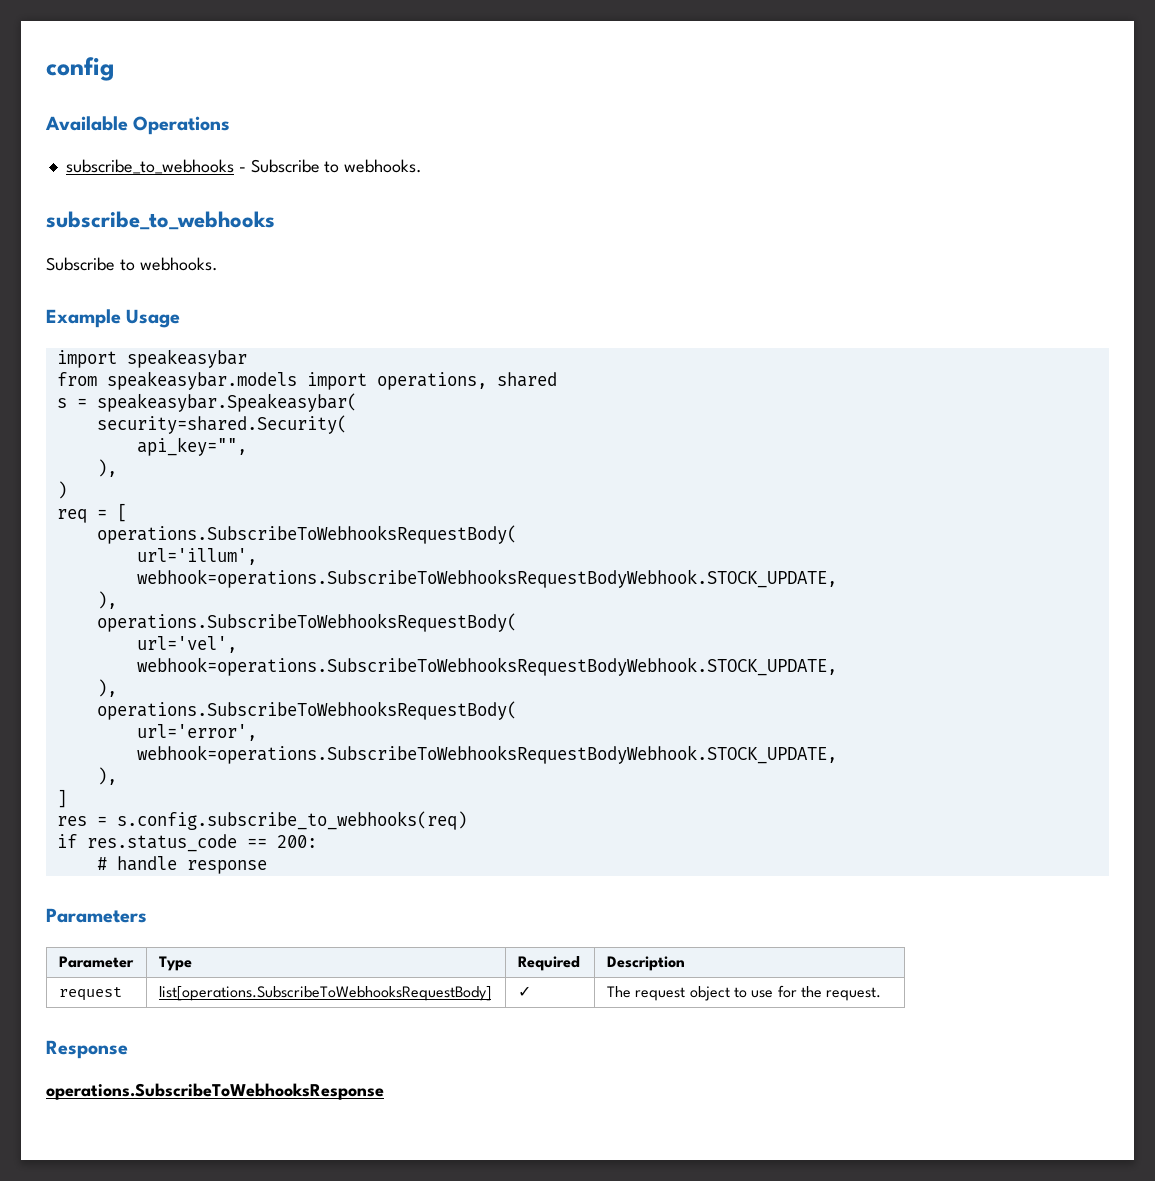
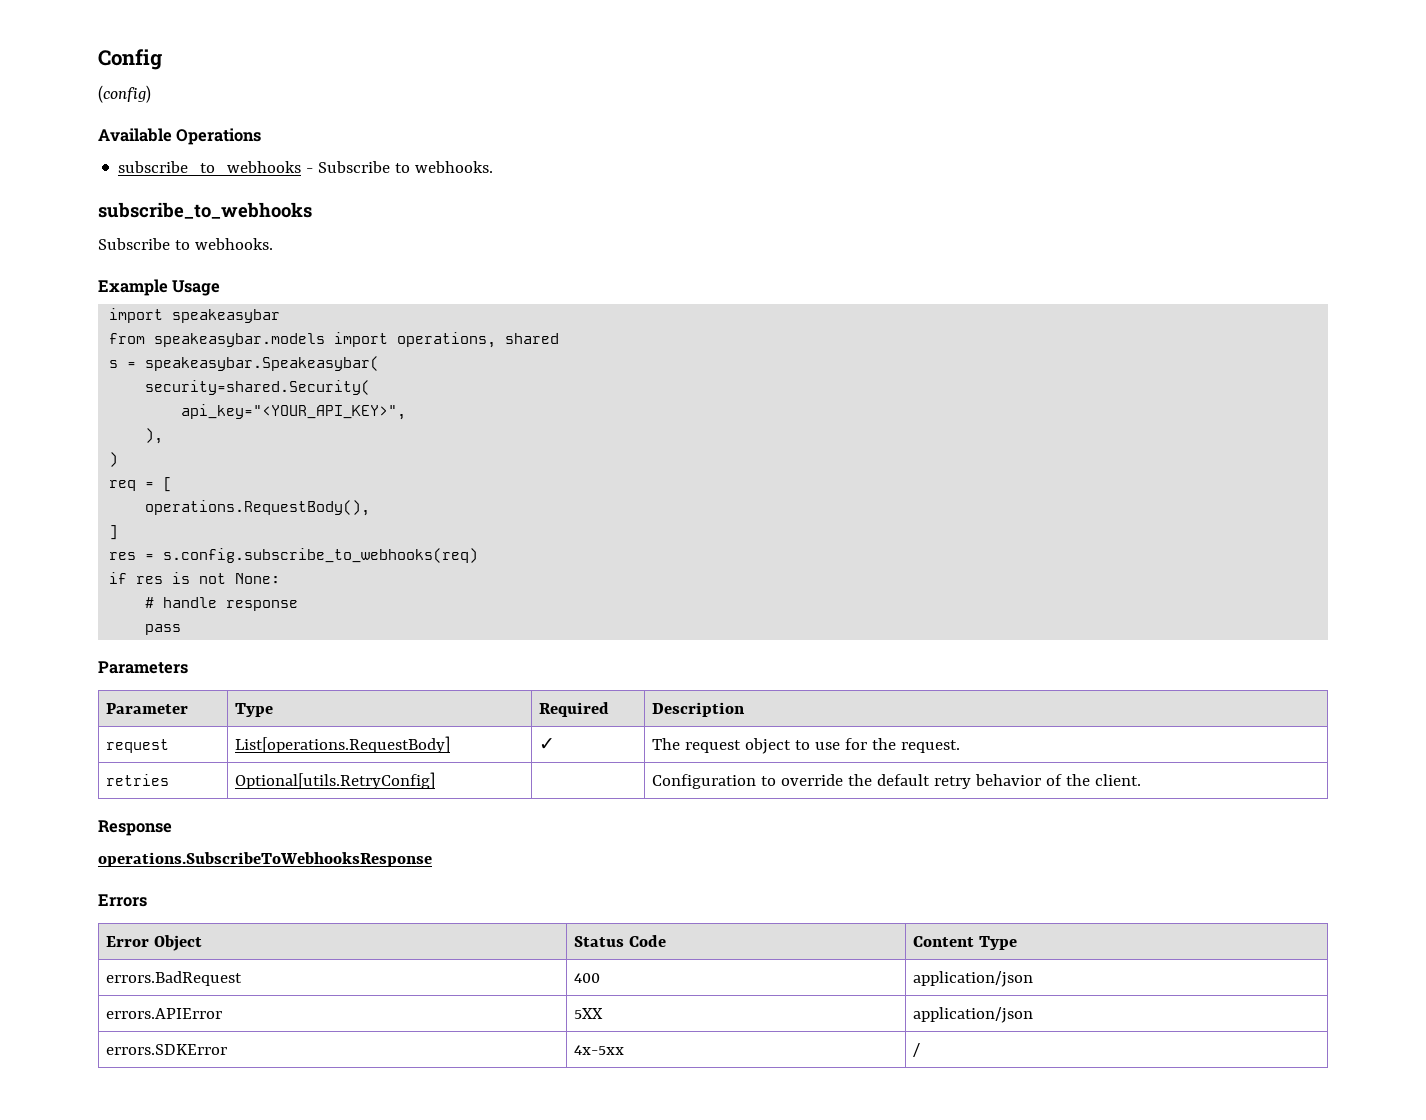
- config
+ Config
+ (config)
- api_key="",
+ api_key="<YOUR_API_KEY>",
  req = [
- operations.SubscribeToWebhooksRequestBody(
- url='illum',
- webhook=operations.SubscribeToWebhooksRequestBodyWebhook.STOCK_UPDATE,
- ),
- operations.SubscribeToWebhooksRequestBody(
- url='vel',
- webhook=operations.SubscribeToWebhooksRequestBodyWebhook.STOCK_UPDATE,
- ),
- operations.SubscribeToWebhooksRequestBody(
- url='error',
- webhook=operations.SubscribeToWebhooksRequestBodyWebhook.STOCK_UPDATE,
- ),
+ operations.RequestBody(),
- if res.status_code == 200:
+ if res is not None:
+ pass
- request | list[operations.SubscribeToWebhooksRequestBody] | ✓ | The request object to use for the request.
+ request | List[operations.RequestBody] | ✓ | The request object to use for the request.
+ retries | Optional[utils.RetryConfig] | | Configuration to override the default retry behavior of the client.
  Response
  operations.SubscribeToWebhooksResponse
+ Errors
+ Error Object | Status Code | Content Type
+ errors.BadRequest | 400 | application/json
+ errors.APIError | 5XX | application/json
+ errors.SDKError | 4x-5xx | /

